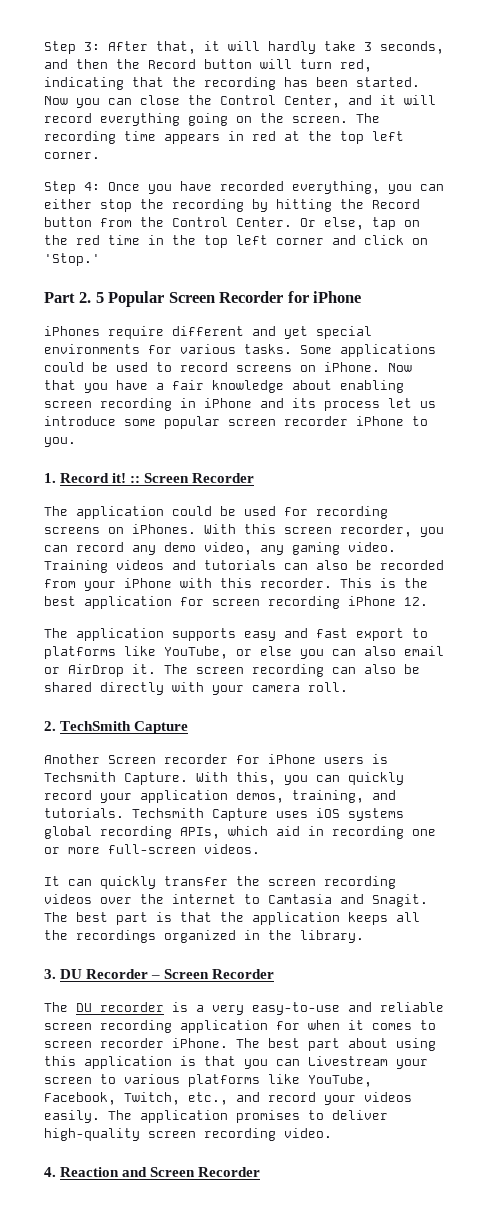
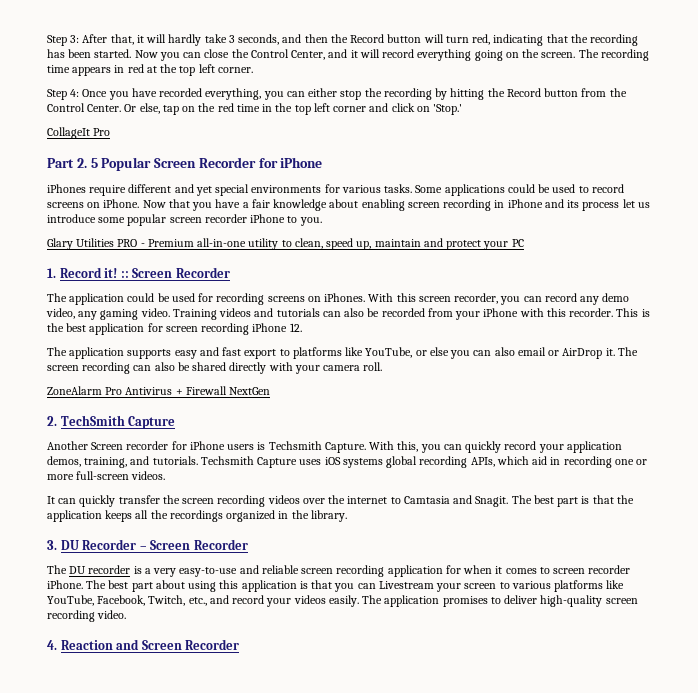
+ CollageIt Pro
+ Glary Utilities PRO - Premium all-in-one utility to clean, speed up, maintain and protect your PC
+ ZoneAlarm Pro Antivirus + Firewall NextGen

